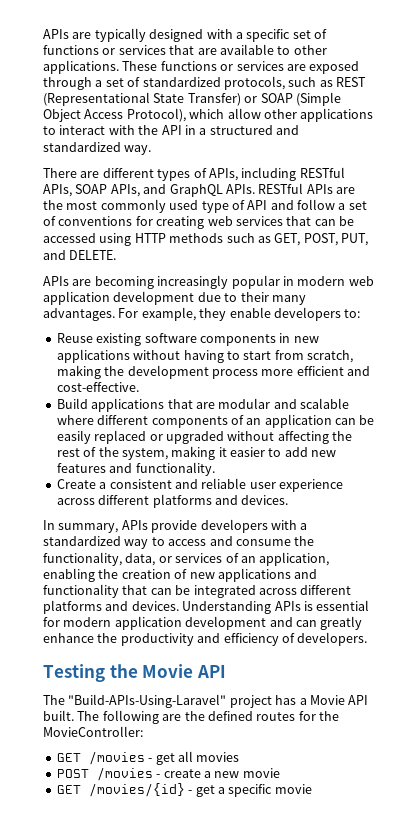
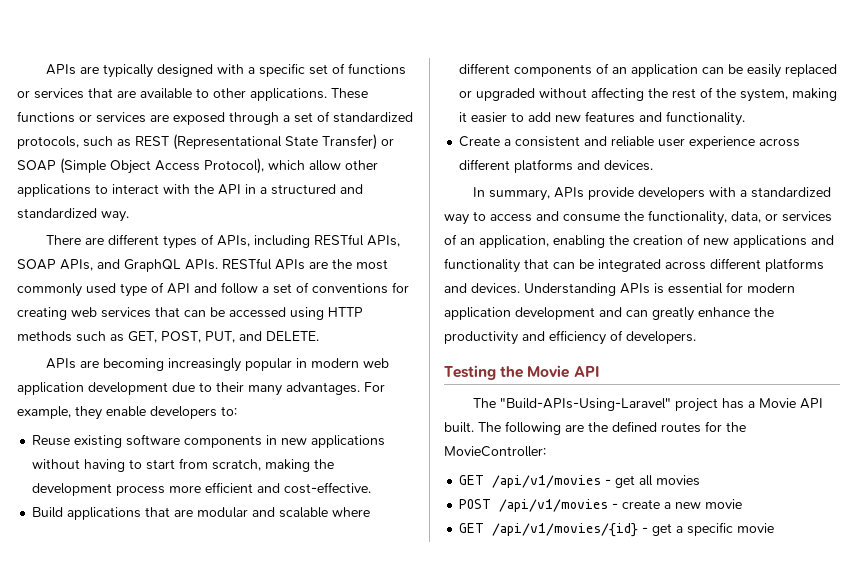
- GET /movies - get all movies
+ GET /api/v1/movies - get all movies
- POST /movies - create a new movie
+ POST /api/v1/movies - create a new movie
- GET /movies/{id} - get a specific movie
+ GET /api/v1/movies/{id} - get a specific movie

